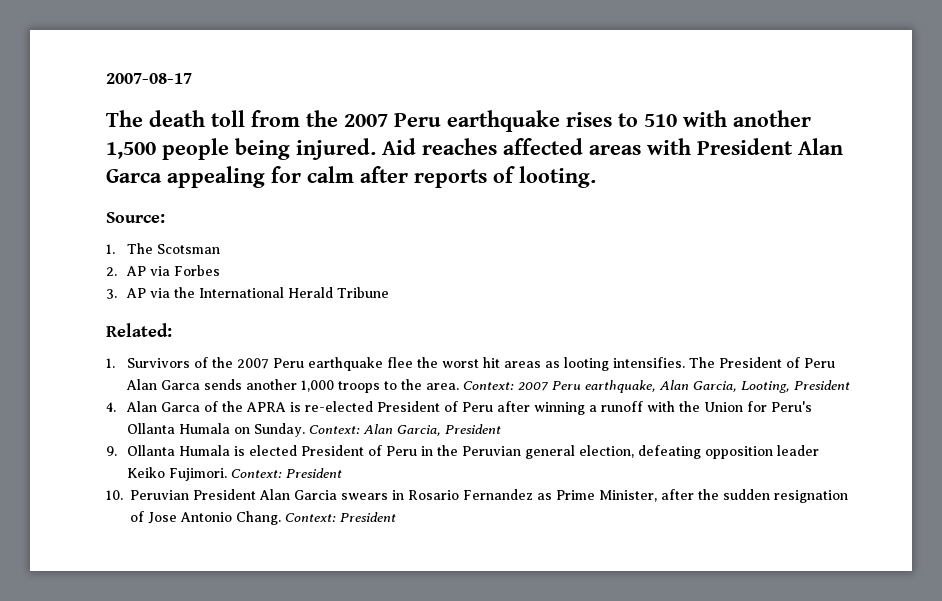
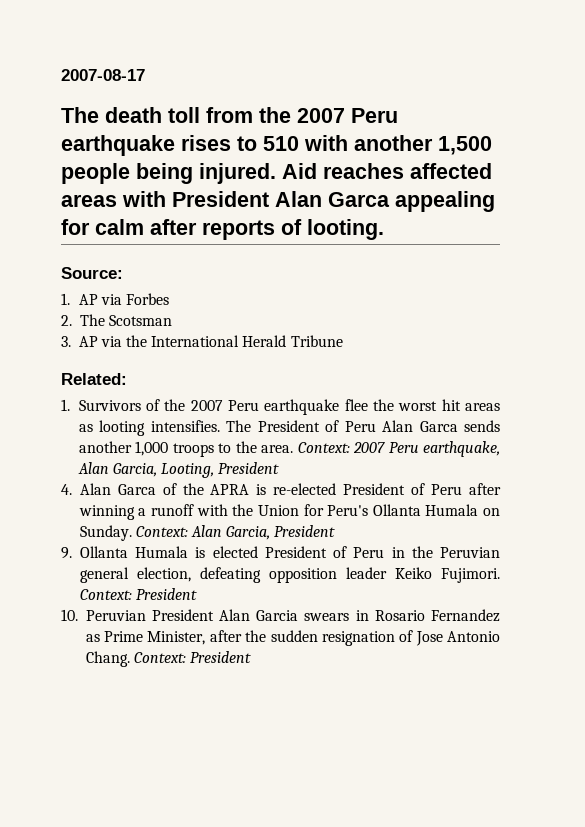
- 1. The Scotsman
- 2. AP via Forbes
+ 1. AP via Forbes
+ 2. The Scotsman

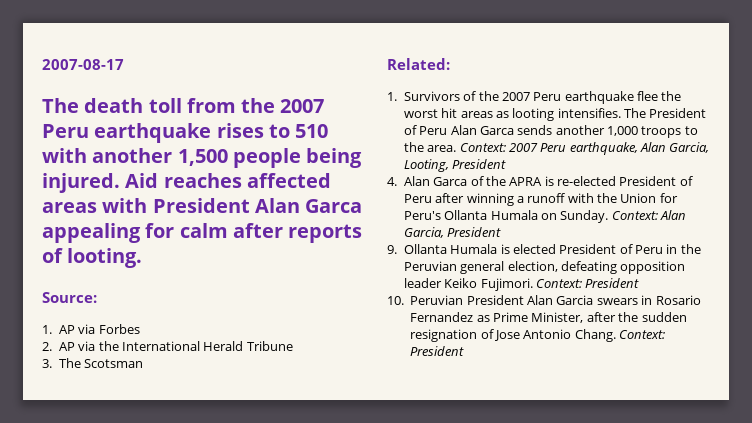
- 2. The Scotsman
- 3. AP via the International Herald Tribune
+ 2. AP via the International Herald Tribune
+ 3. The Scotsman

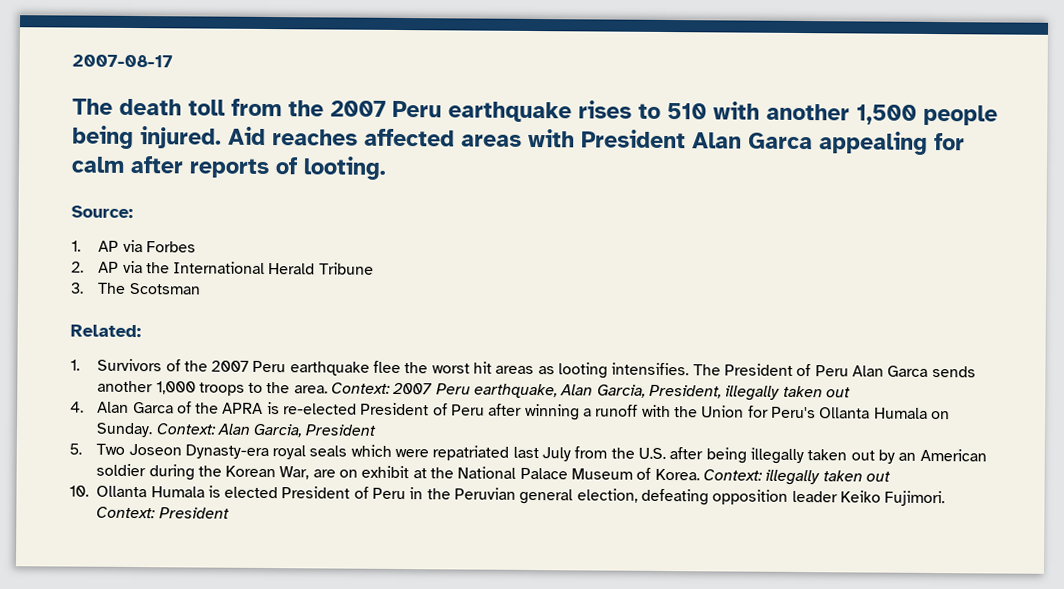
- Context: 2007 Peru earthquake, Alan Garcia, Looting, President
+ Context: 2007 Peru earthquake, Alan Garcia, President, illegally taken out
- 9. Ollanta Humala is elected President of Peru in the Peruvian general election, defeating opposition leader Keiko Fujimori.
+ 5. Two Joseon Dynasty-era royal seals which were repatriated last July from the U.S. after being illegally taken out by an American soldier during the Korean War, are on exhibit at the National Palace Museum of Korea. Context: illegally taken out
+ 10. Ollanta Humala is elected President of Peru in the Peruvian general election, defeating opposition leader Keiko Fujimori.
- 10. Peruvian President Alan Garcia swears in Rosario Fernandez as Prime Minister, after the sudden resignation of Jose Antonio Chang. Context: President

